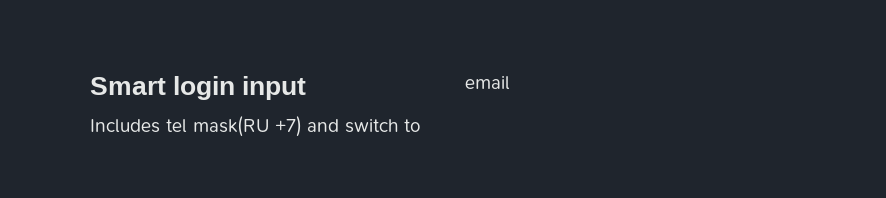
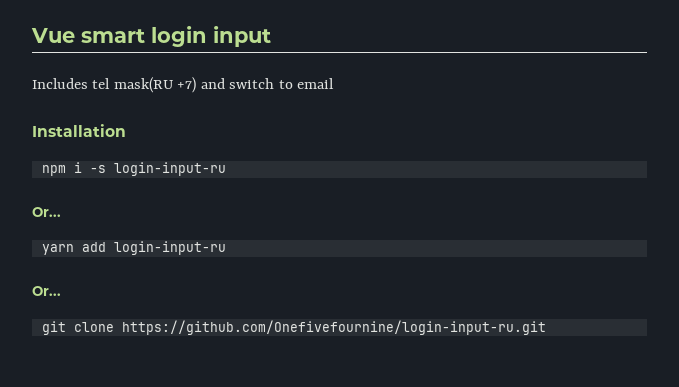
- Smart login input
+ Vue smart login input
+ Installation
+ npm i -s login-input-ru
+ Or...
+ yarn add login-input-ru
+ Or...
+ git clone https://github.com/Onefivefournine/login-input-ru.git

